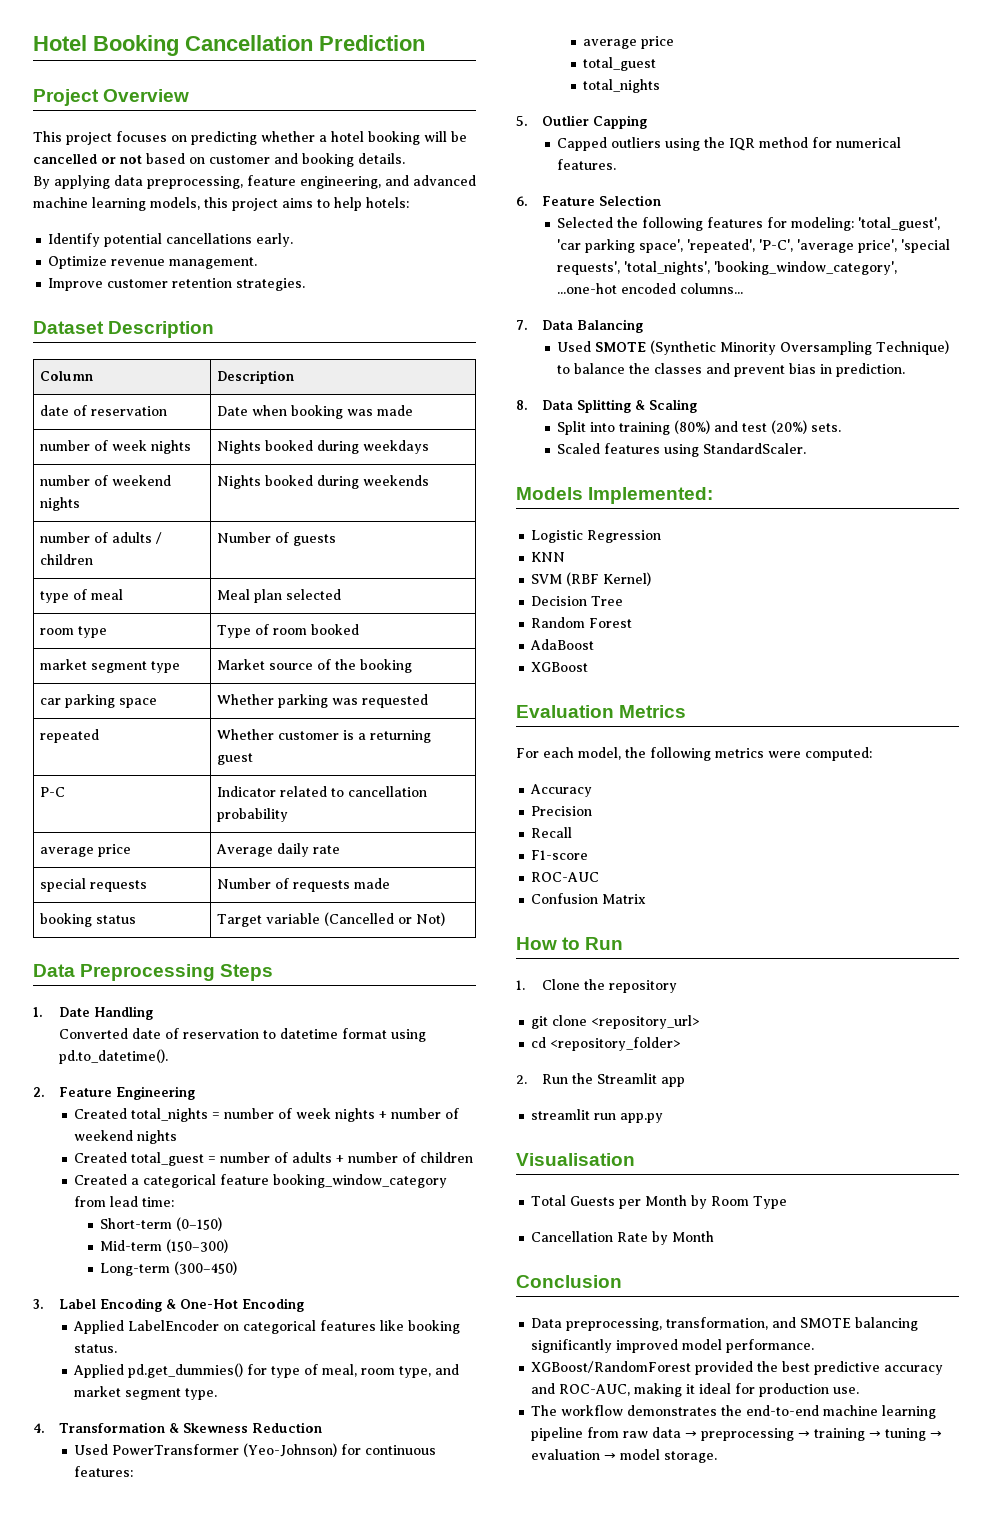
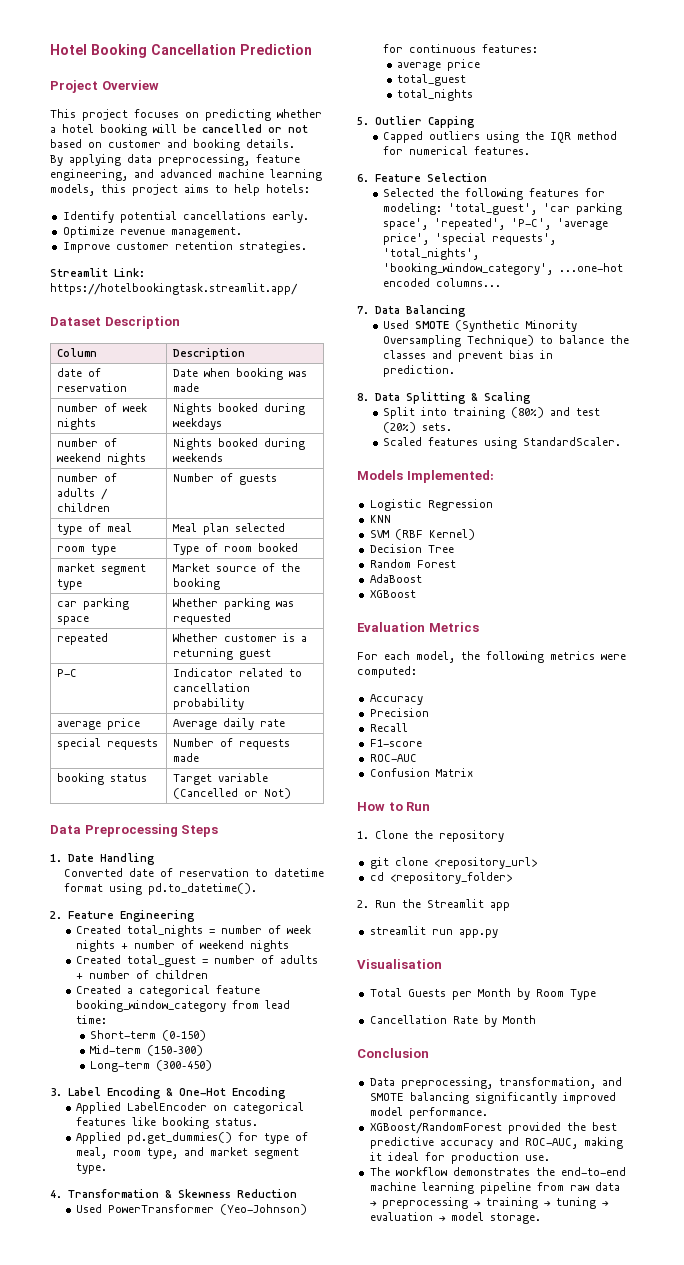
+ Streamlit Link: https://hotelbookingtask.streamlit.app/

